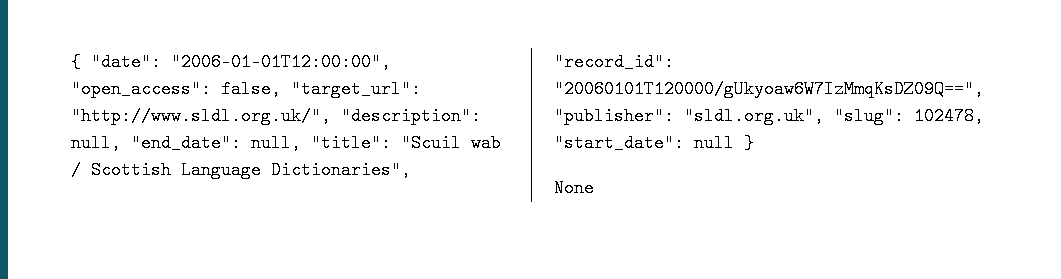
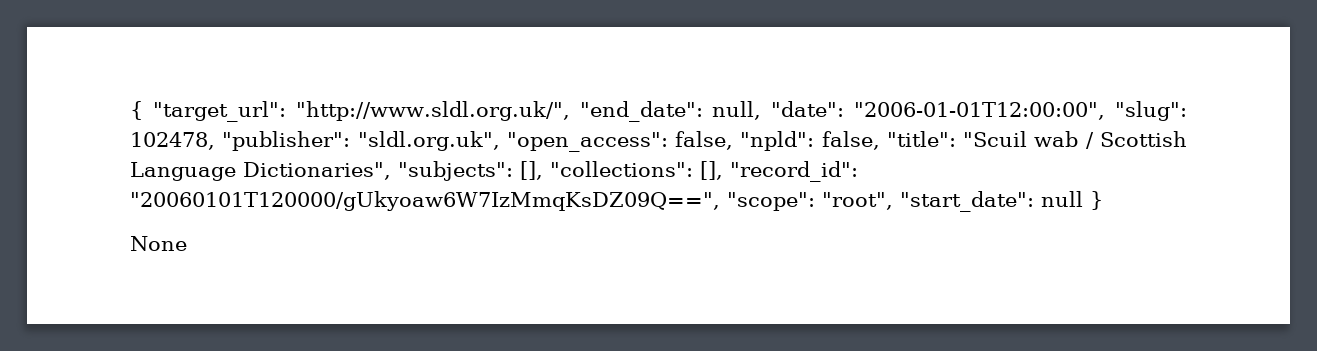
- { "date": "2006-01-01T12:00:00", "open_access": false, "target_url": "http://www.sldl.org.uk/", "description": null, "end_date": null, "title": "Scuil wab / Scottish Language Dictionaries", "record_id": "20060101T120000/gUkyoaw6W7IzMmqKsDZ09Q==", "publisher": "sldl.org.uk", "slug": 102478, "start_date": null }
+ { "target_url": "http://www.sldl.org.uk/", "end_date": null, "date": "2006-01-01T12:00:00", "slug": 102478, "publisher": "sldl.org.uk", "open_access": false, "npld": false, "title": "Scuil wab / Scottish Language Dictionaries", "subjects": [], "collections": [], "record_id": "20060101T120000/gUkyoaw6W7IzMmqKsDZ09Q==", "scope": "root", "start_date": null }

